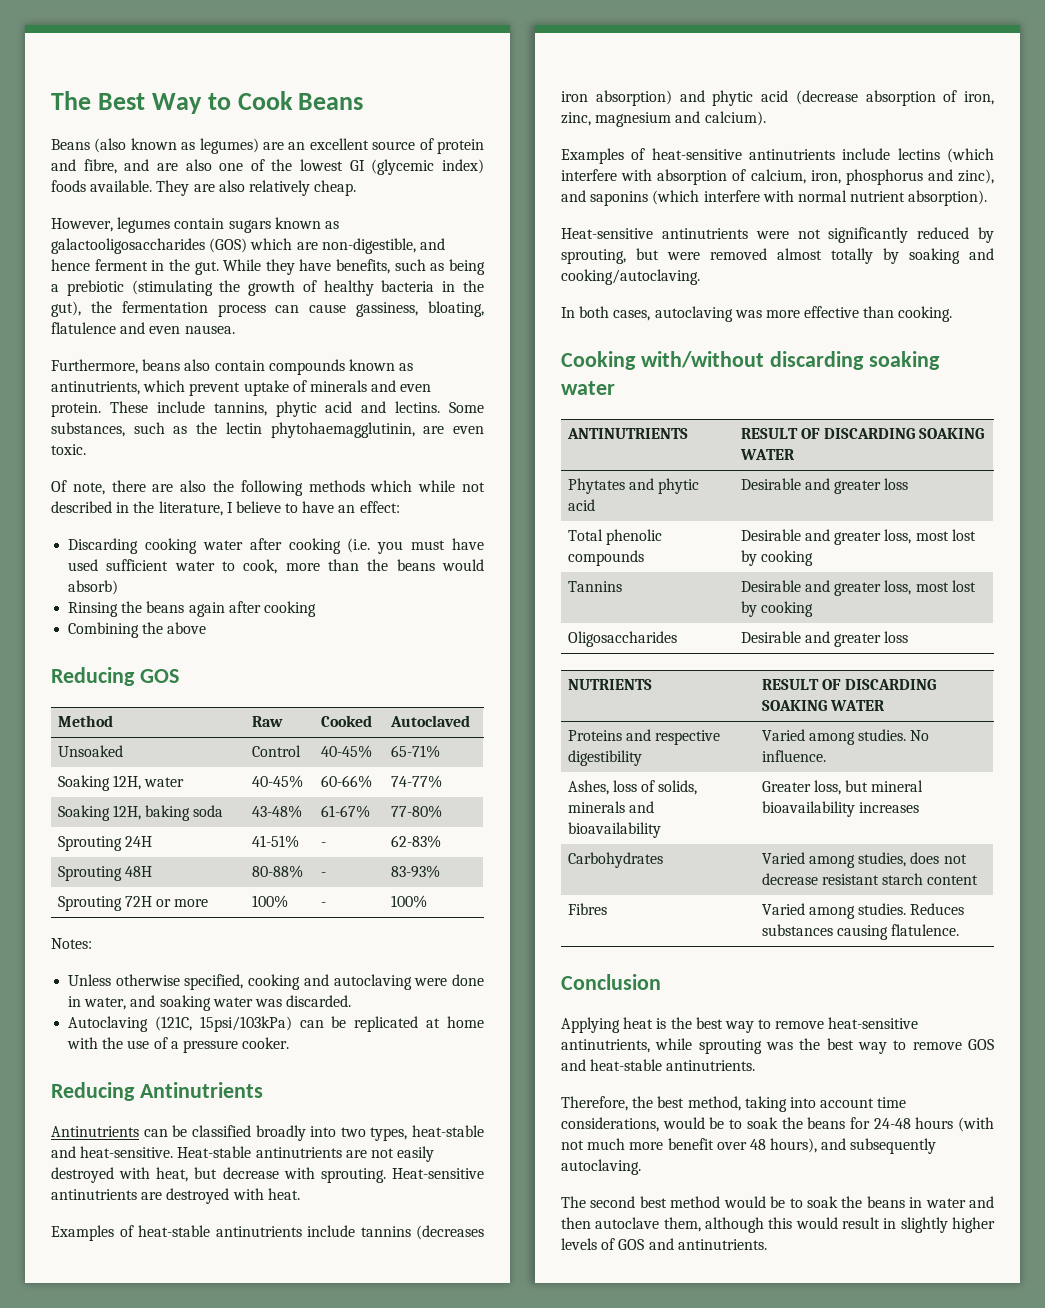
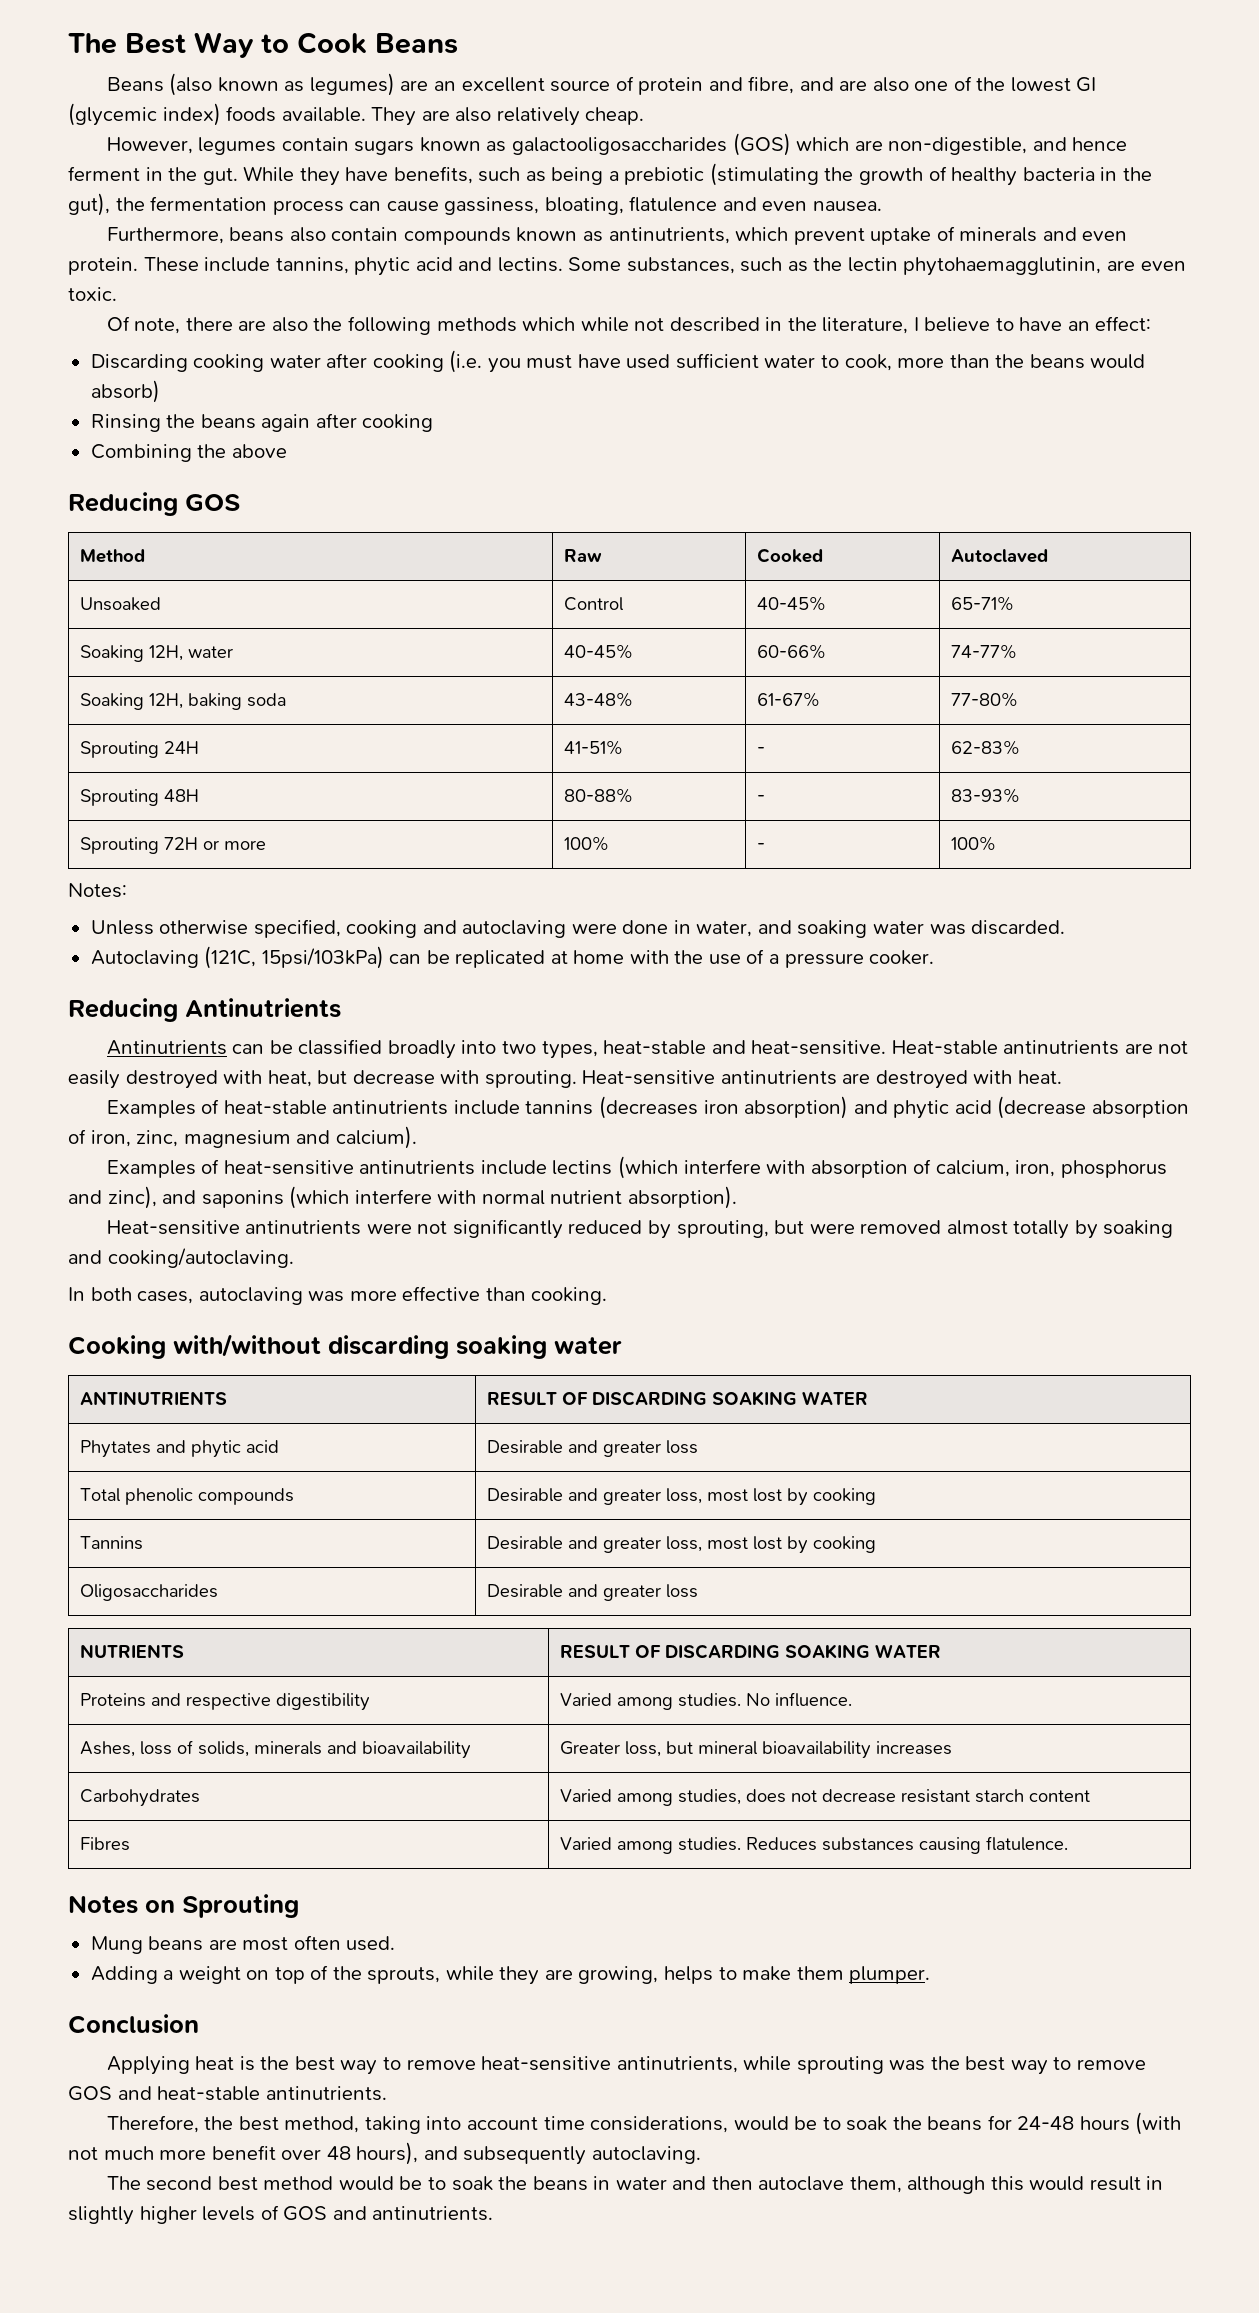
+ Notes on Sprouting
+ Mung beans are most often used.
+ Adding a weight on top of the sprouts, while they are growing, helps to make them plumper.

